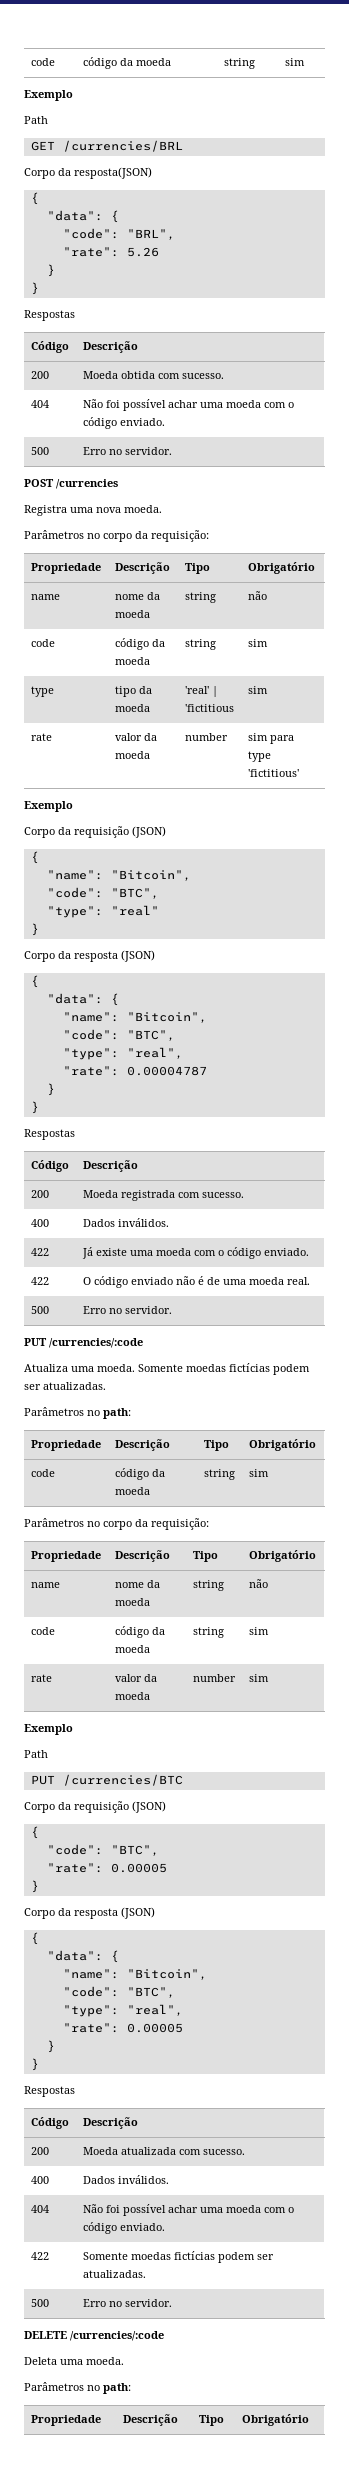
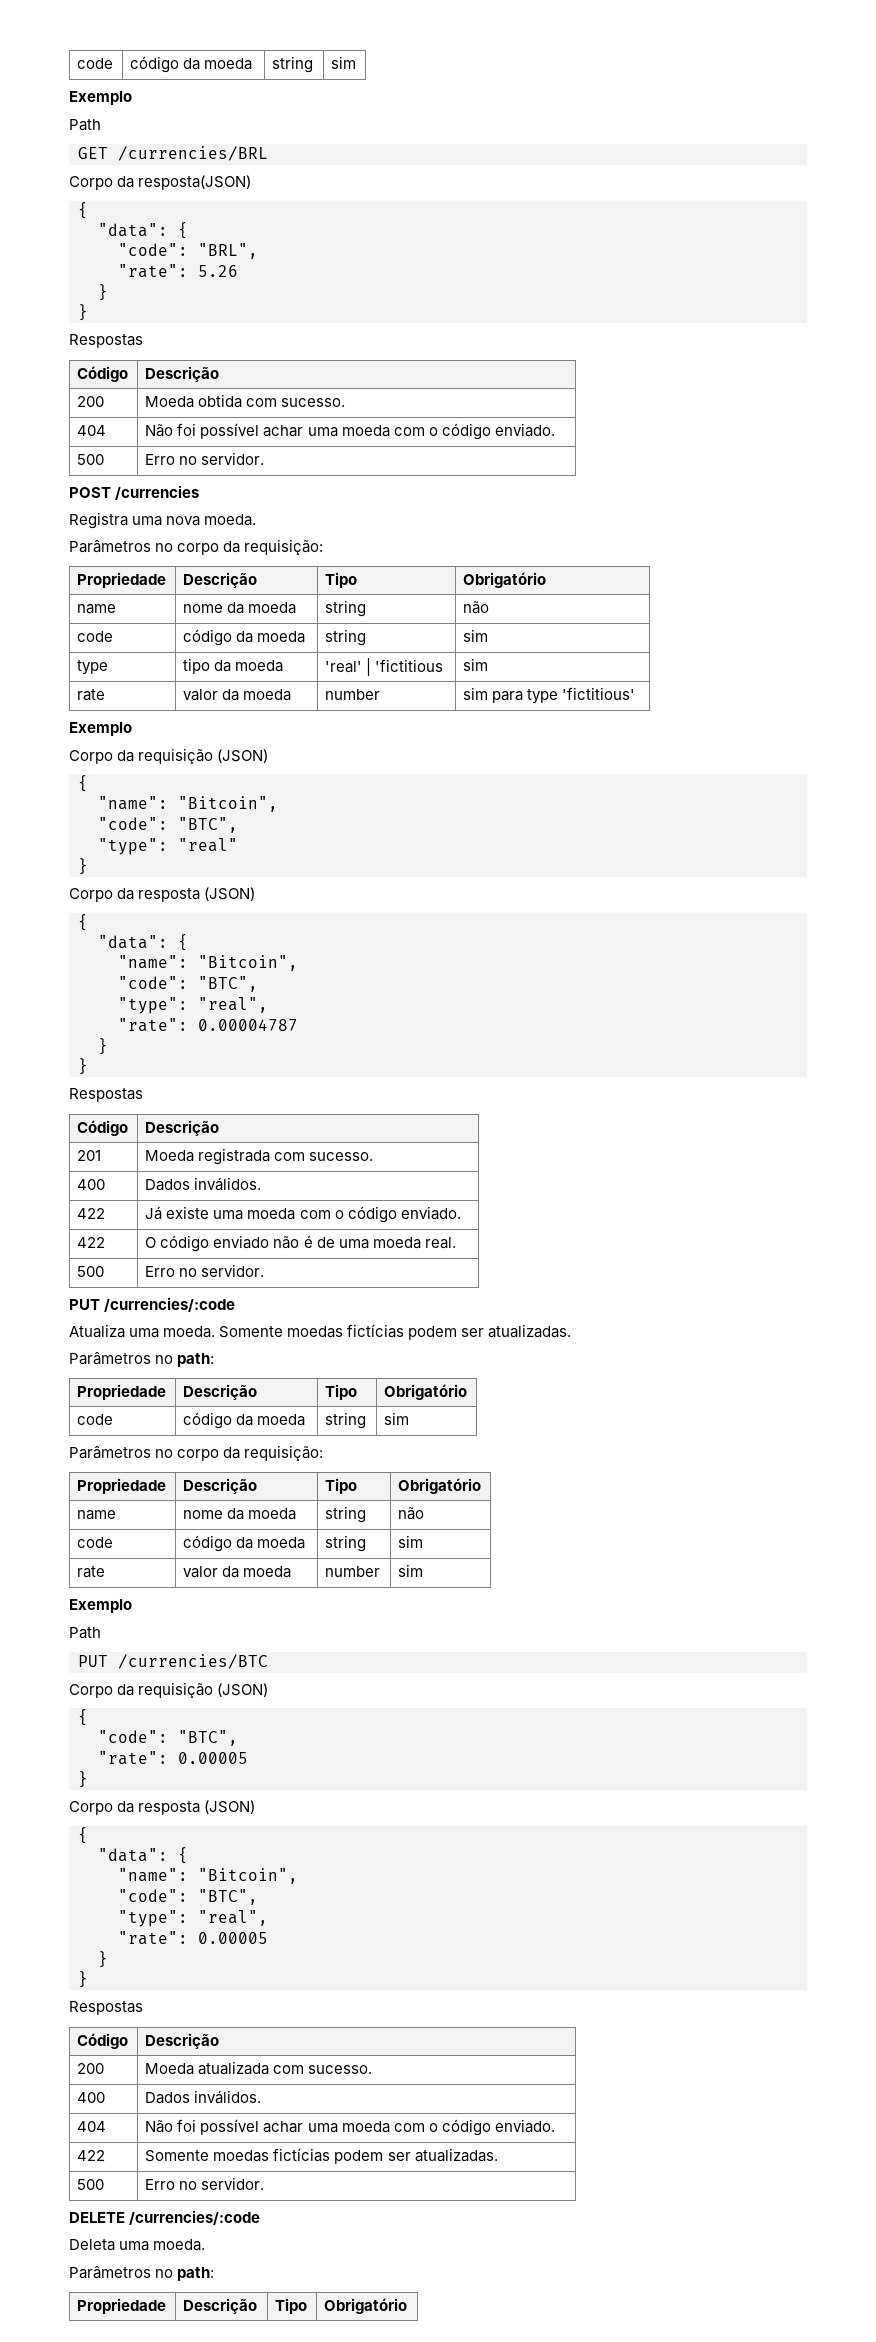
- 200 | Moeda registrada com sucesso.
+ 201 | Moeda registrada com sucesso.

